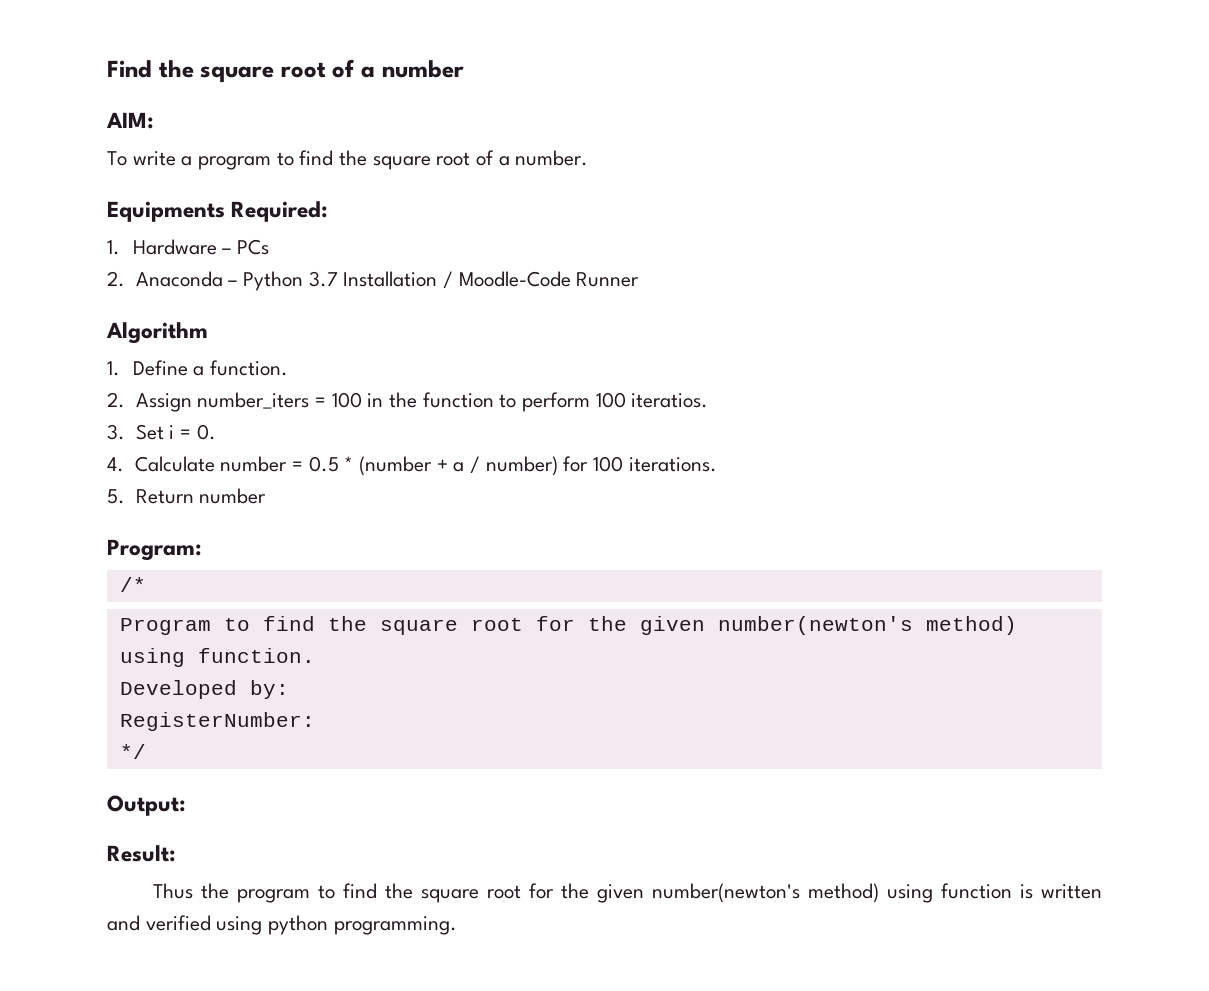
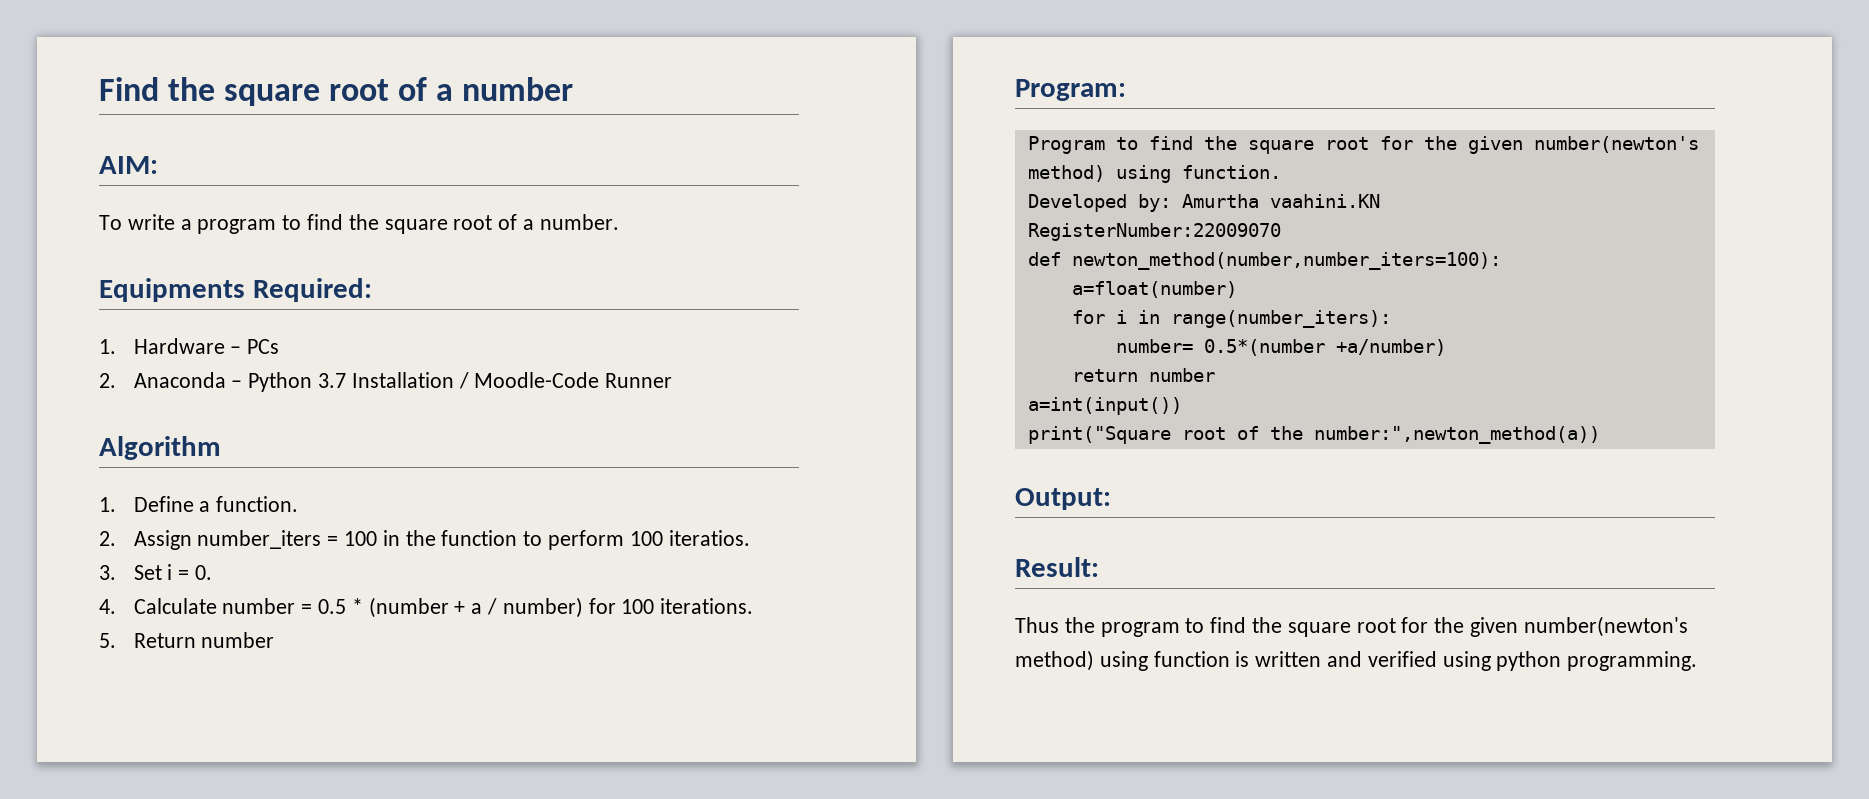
- /*
- Developed by:
- RegisterNumber:
- */
+ Developed by: Amurtha vaahini.KN
+ RegisterNumber:22009070
+ def newton_method(number,number_iters=100):
+ a=float(number)
+ for i in range(number_iters):
+ number= 0.5*(number +a/number)
+ return number
+ a=int(input())
+ print("Square root of the number:",newton_method(a))

